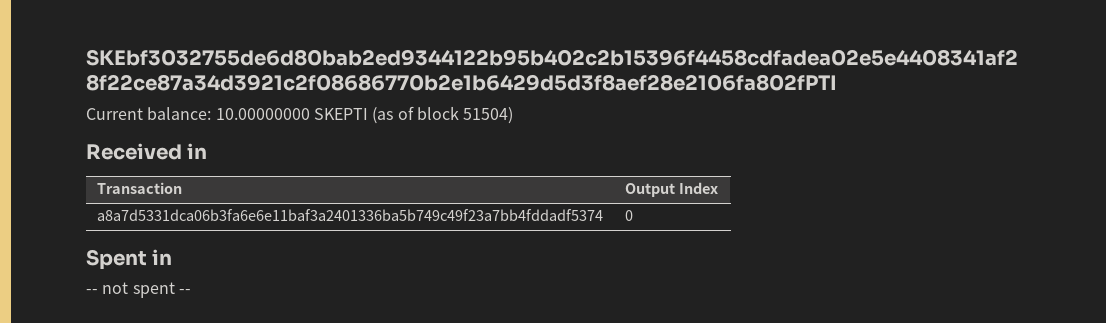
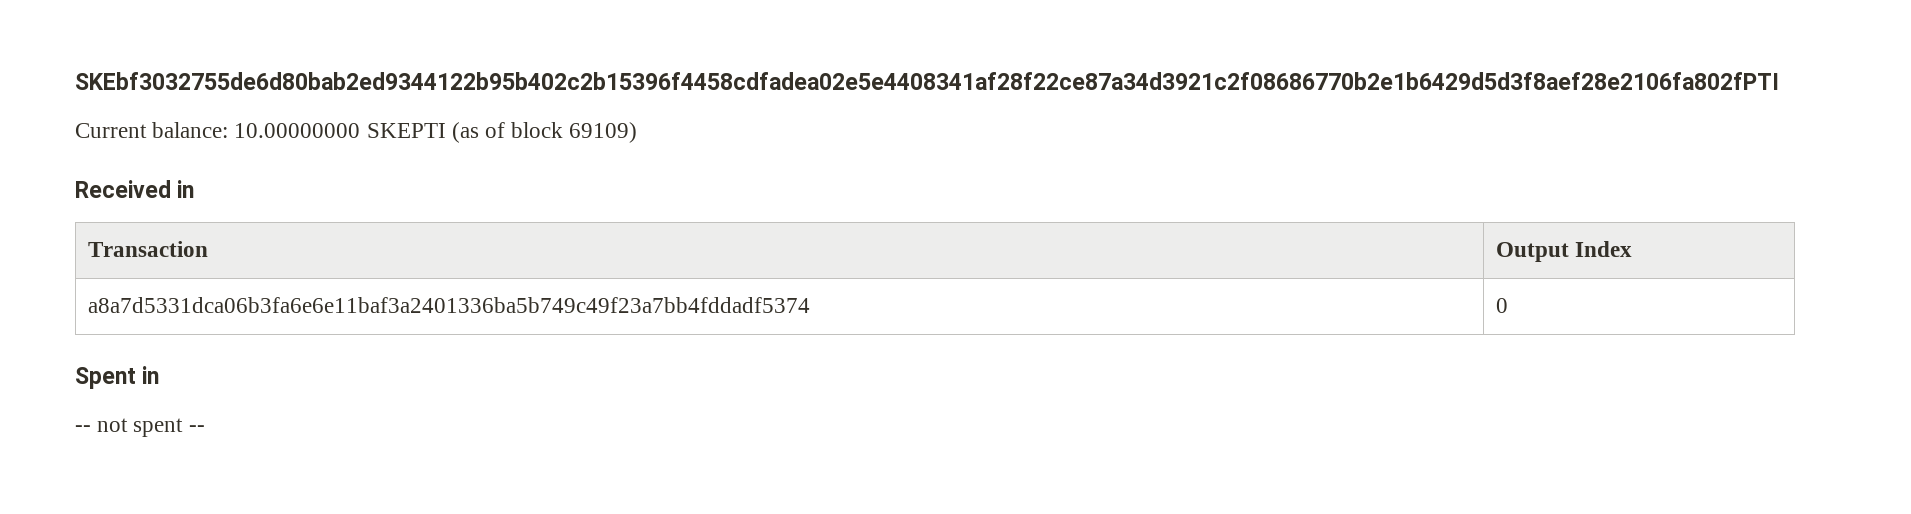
- Current balance: 10.00000000 SKEPTI (as of block 51504)
+ Current balance: 10.00000000 SKEPTI (as of block 69109)

